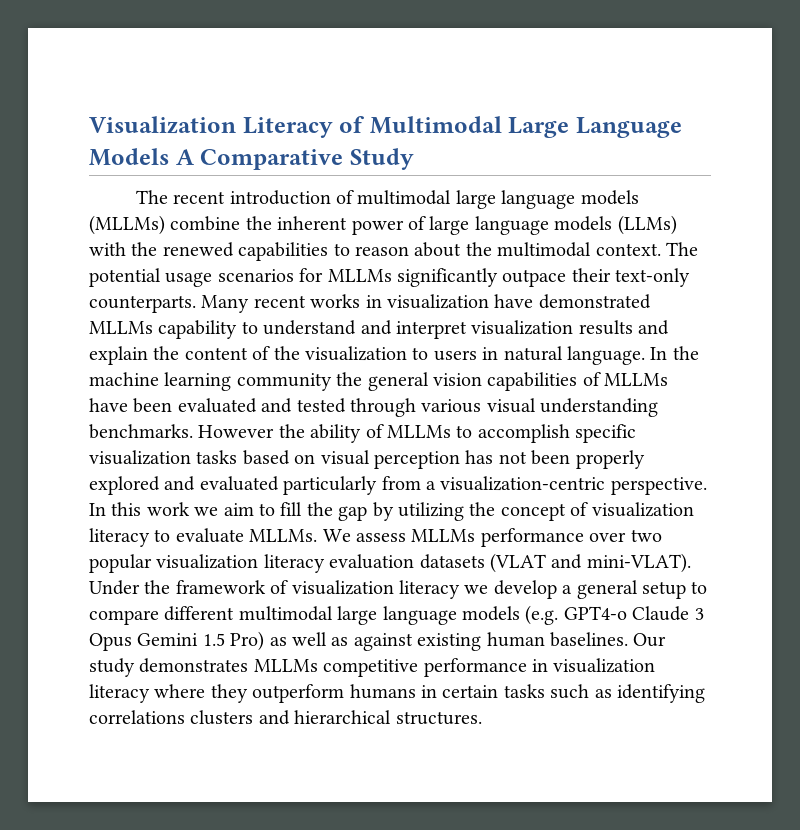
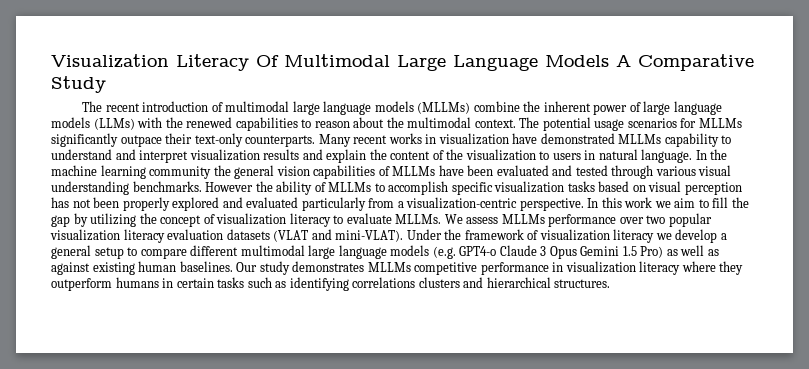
- Visualization Literacy of Multimodal Large Language Models A Comparative Study
+ Visualization Literacy Of Multimodal Large Language Models A Comparative Study

